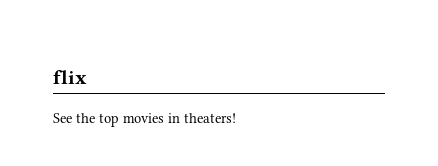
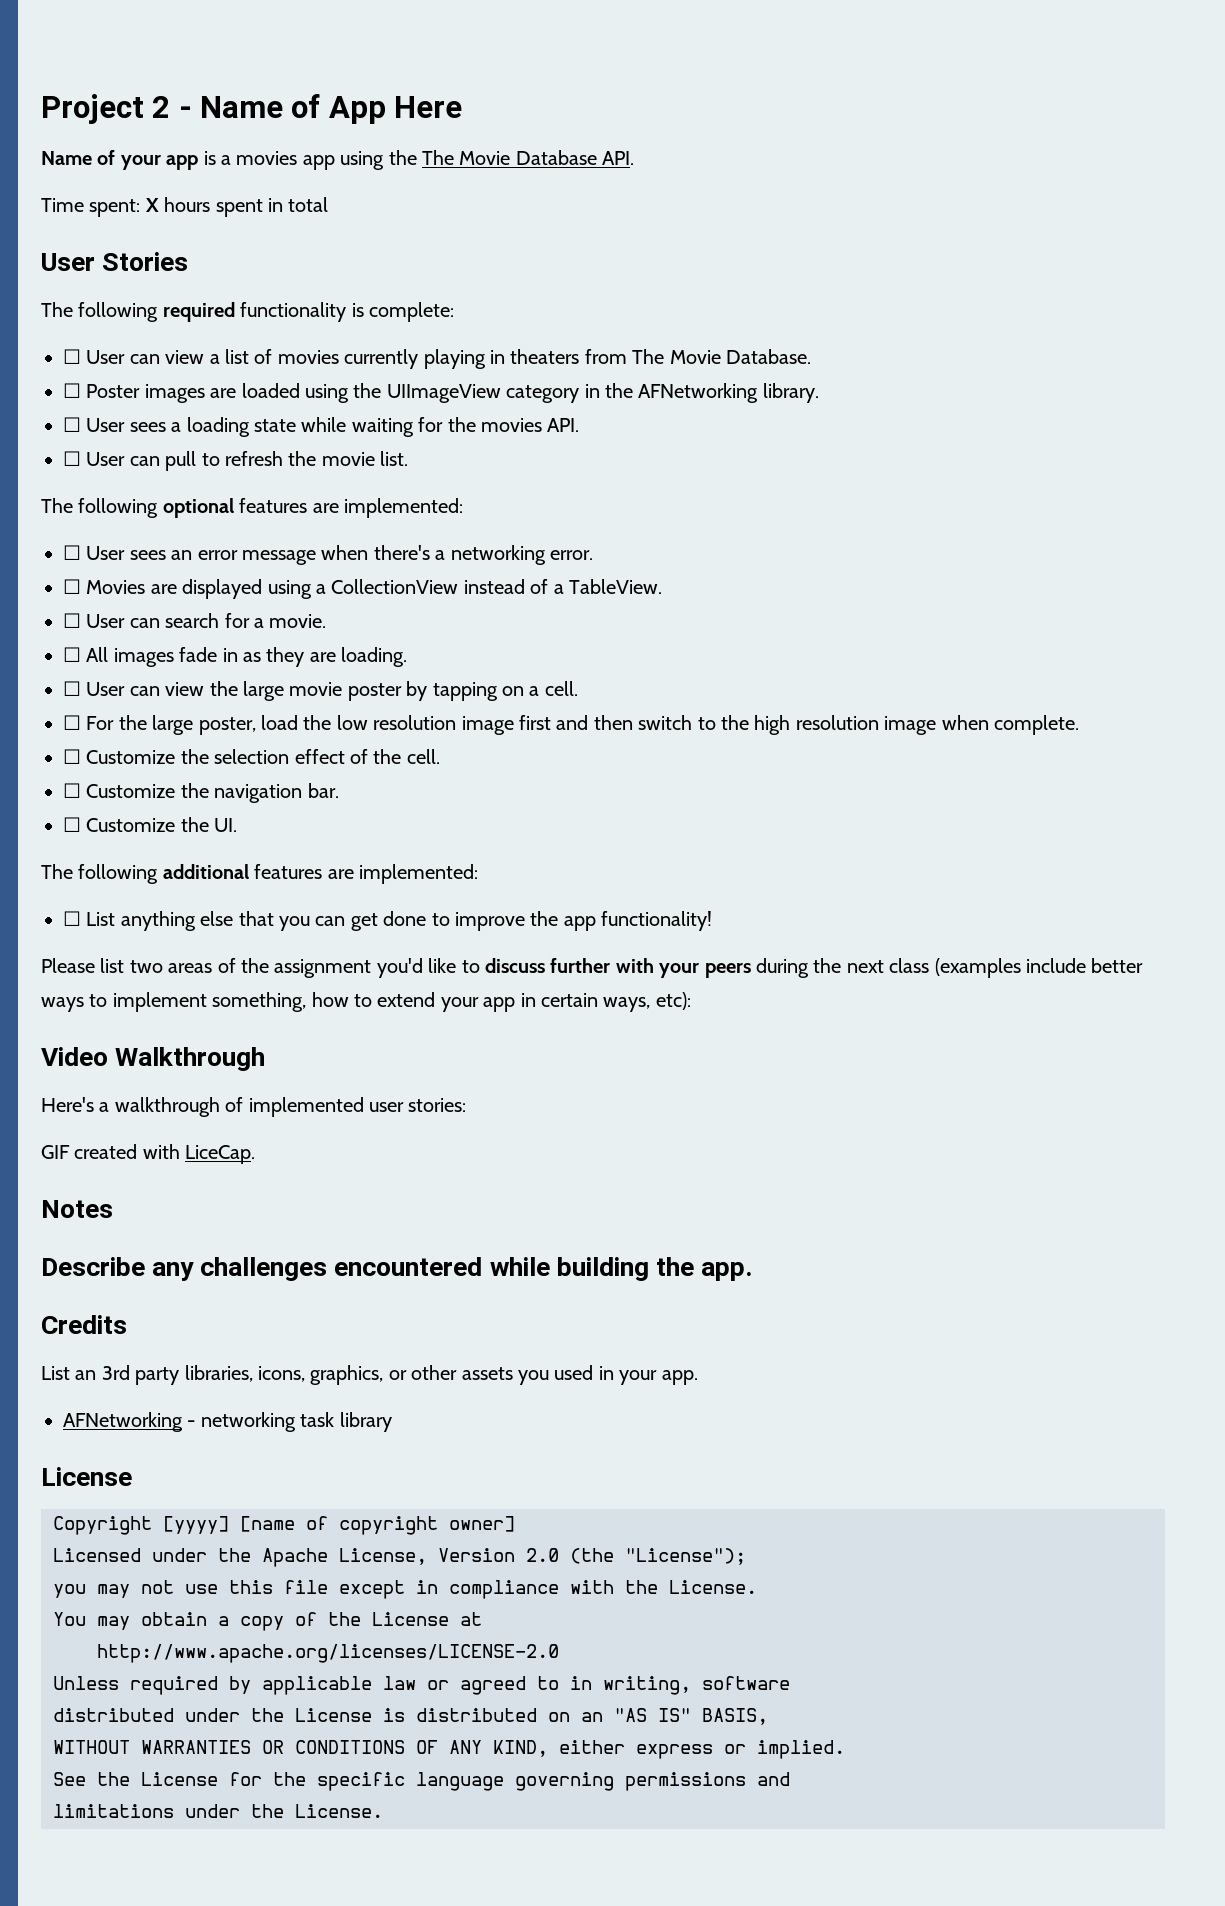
- flix
- See the top movies in theaters!
+ Project 2 - Name of App Here
+ Name of your app is a movies app using the The Movie Database API.
+ Time spent: X hours spent in total
+ User Stories
+ The following required functionality is complete:
+ ☐ User can view a list of movies currently playing in theaters from The Movie Database.
+ ☐ Poster images are loaded using the UIImageView category in the AFNetworking library.
+ ☐ User sees a loading state while waiting for the movies API.
+ ☐ User can pull to refresh the movie list.
+ The following optional features are implemented:
+ ☐ User sees an error message when there's a networking error.
+ ☐ Movies are displayed using a CollectionView instead of a TableView.
+ ☐ User can search for a movie.
+ ☐ All images fade in as they are loading.
+ ☐ User can view the large movie poster by tapping on a cell.
+ ☐ For the large poster, load the low resolution image first and then switch to the high resolution image when complete.
+ ☐ Customize the selection effect of the cell.
+ ☐ Customize the navigation bar.
+ ☐ Customize the UI.
+ The following additional features are implemented:
+ ☐ List anything else that you can get done to improve the app functionality!
+ Please list two areas of the assignment you'd like to discuss further with your peers during the next class (examples include better ways to implement something, how to extend your app in certain ways, etc):
+ Video Walkthrough
+ Here's a walkthrough of implemented user stories:
+ GIF created with LiceCap.
+ Notes
+ Describe any challenges encountered while building the app.
+ Credits
+ List an 3rd party libraries, icons, graphics, or other assets you used in your app.
+ AFNetworking - networking task library
+ License
+ Copyright [yyyy] [name of copyright owner]
+ Licensed under the Apache License, Version 2.0 (the "License");
+ you may not use this file except in compliance with the License.
+ You may obtain a copy of the License at
+ http://www.apache.org/licenses/LICENSE-2.0
+ Unless required by applicable law or agreed to in writing, software
+ distributed under the License is distributed on an "AS IS" BASIS,
+ WITHOUT WARRANTIES OR CONDITIONS OF ANY KIND, either express or implied.
+ See the License for the specific language governing permissions and
+ limitations under the License.

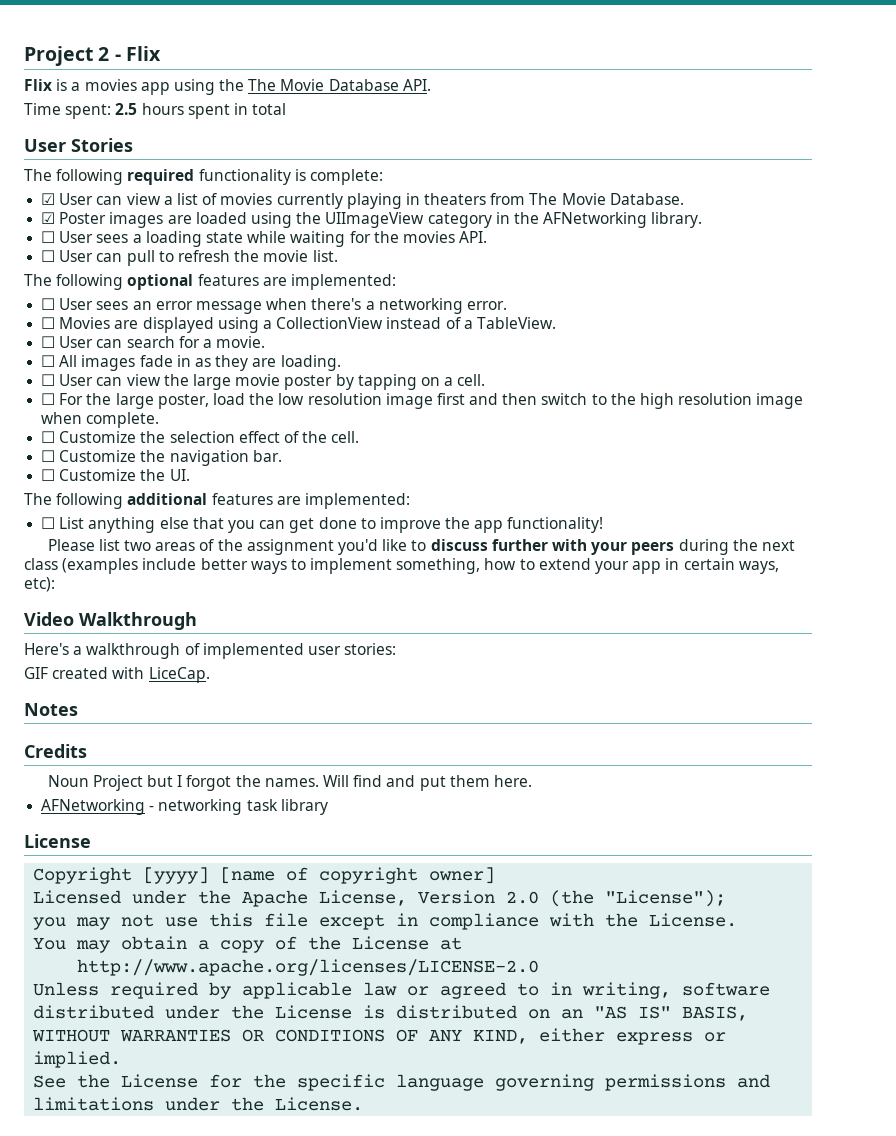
- Project 2 - Name of App Here
- Name of your app is a movies app using the The Movie Database API.
+ Project 2 - Flix
+ Flix is a movies app using the The Movie Database API.
- Time spent: X hours spent in total
+ Time spent: 2.5 hours spent in total
- ☐ User can view a list of movies currently playing in theaters from The Movie Database.
+ ☑ User can view a list of movies currently playing in theaters from The Movie Database.
- ☐ Poster images are loaded using the UIImageView category in the AFNetworking library.
+ ☑ Poster images are loaded using the UIImageView category in the AFNetworking library.
- Describe any challenges encountered while building the app.
  Credits
- List an 3rd party libraries, icons, graphics, or other assets you used in your app.
+ Noun Project but I forgot the names. Will find and put them here.

